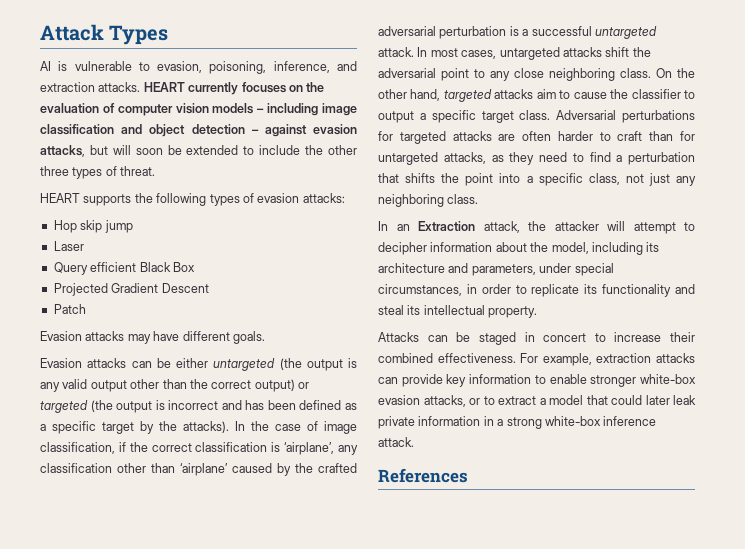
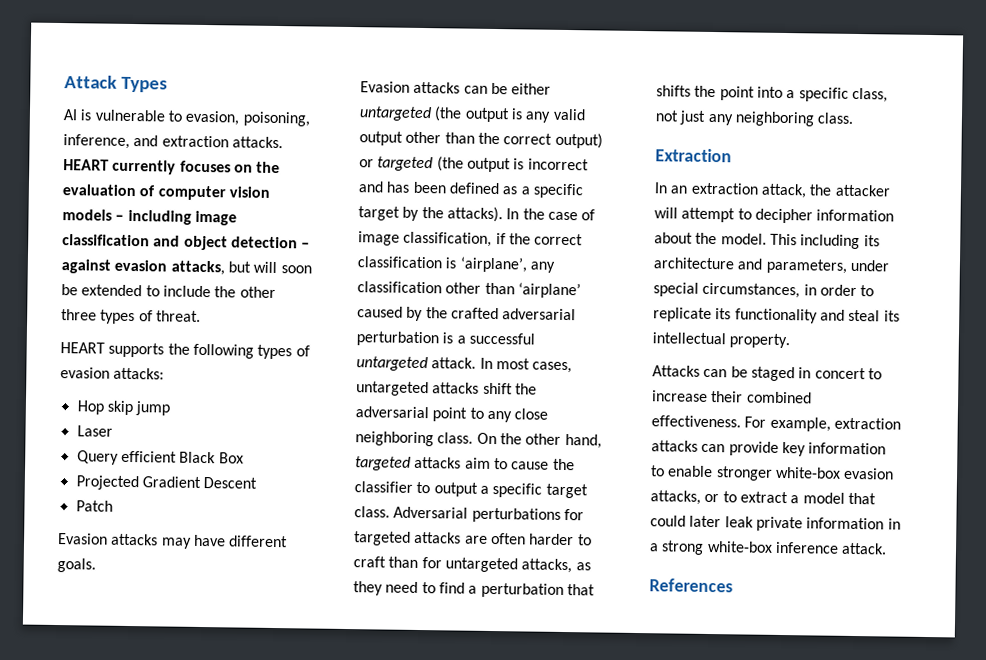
+ Extraction
- In an Extraction attack, the attacker will attempt to decipher information about the model, including its architecture and parameters, under special circumstances, in order to replicate its functionality and steal its intellectual property.
+ In an extraction attack, the attacker will attempt to decipher information about the model. This including its architecture and parameters, under special circumstances, in order to replicate its functionality and steal its intellectual property.

